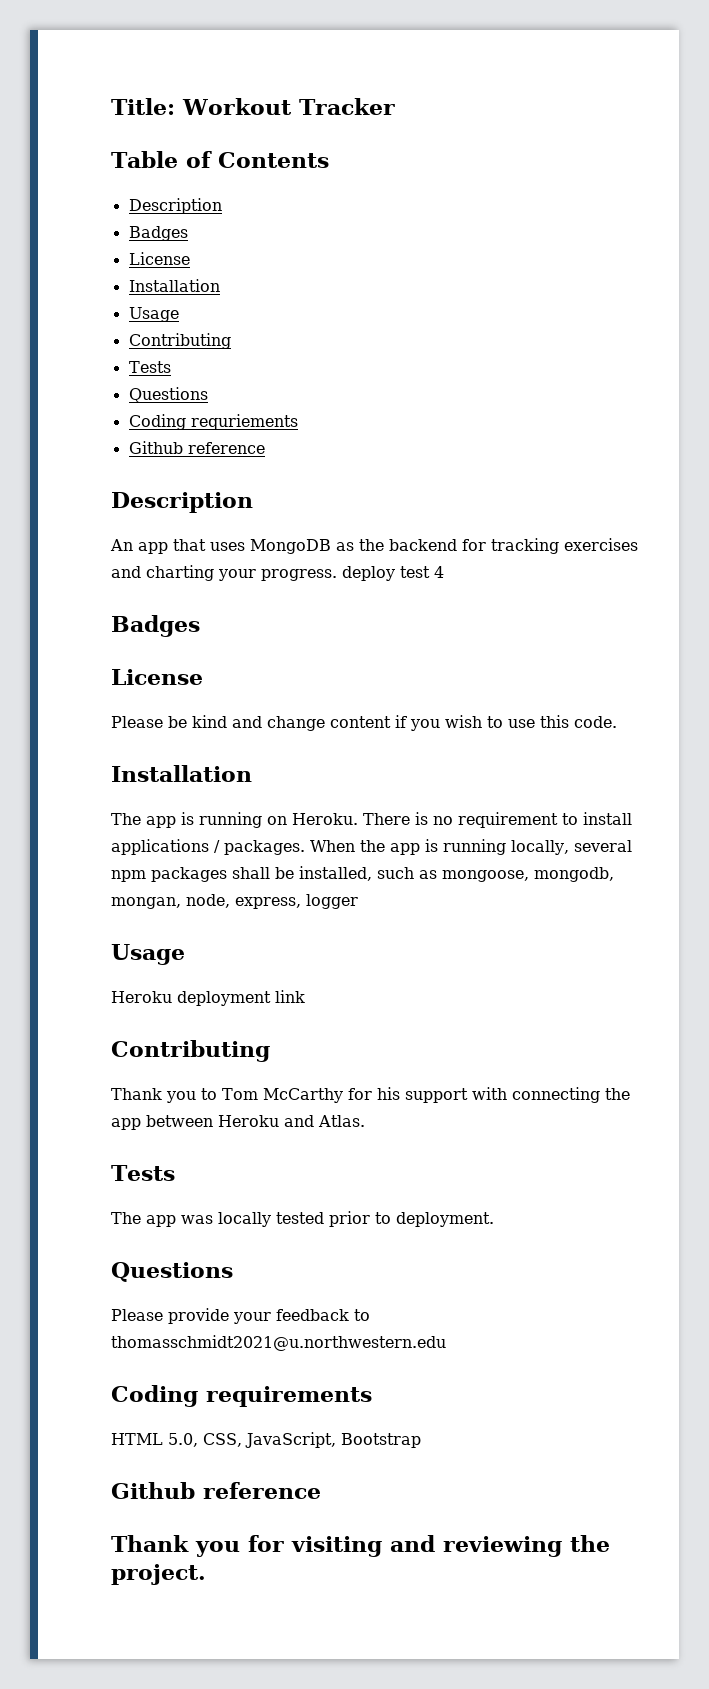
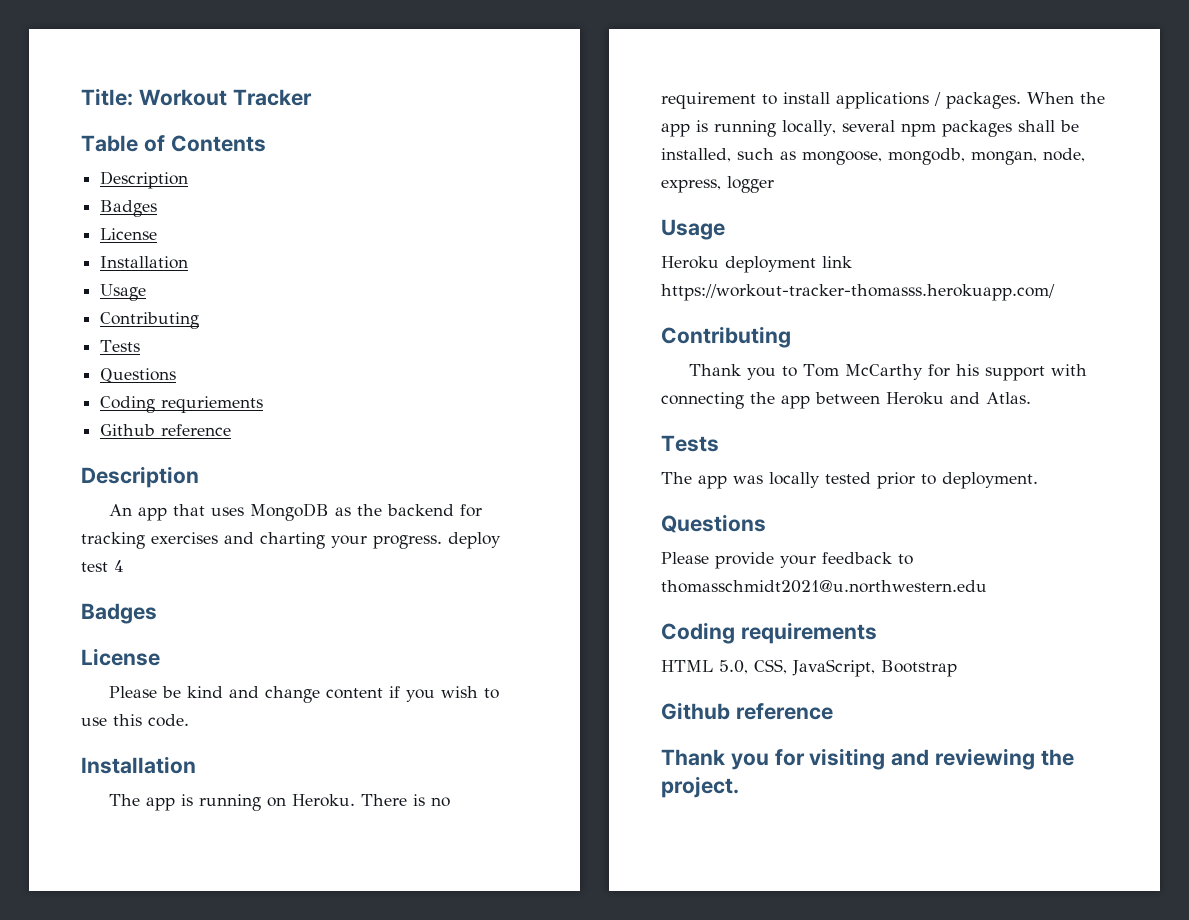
- Heroku deployment link
+ Heroku deployment link https://workout-tracker-thomasss.herokuapp.com/

